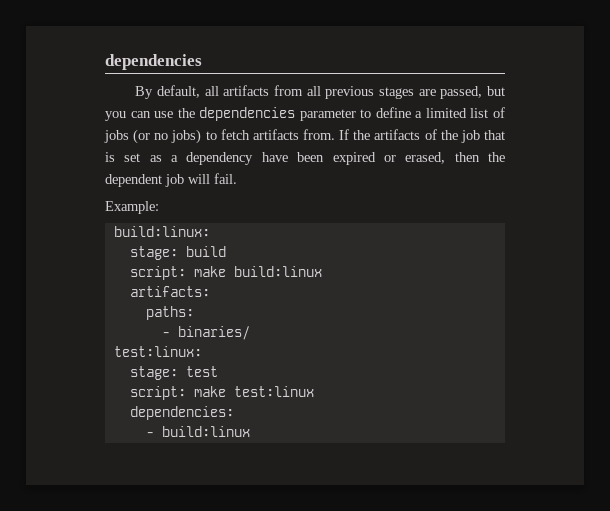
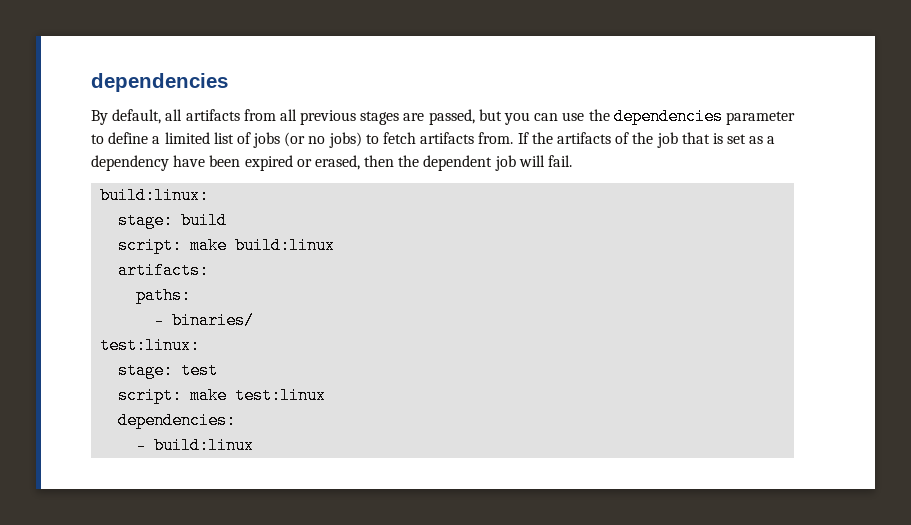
- Example:

